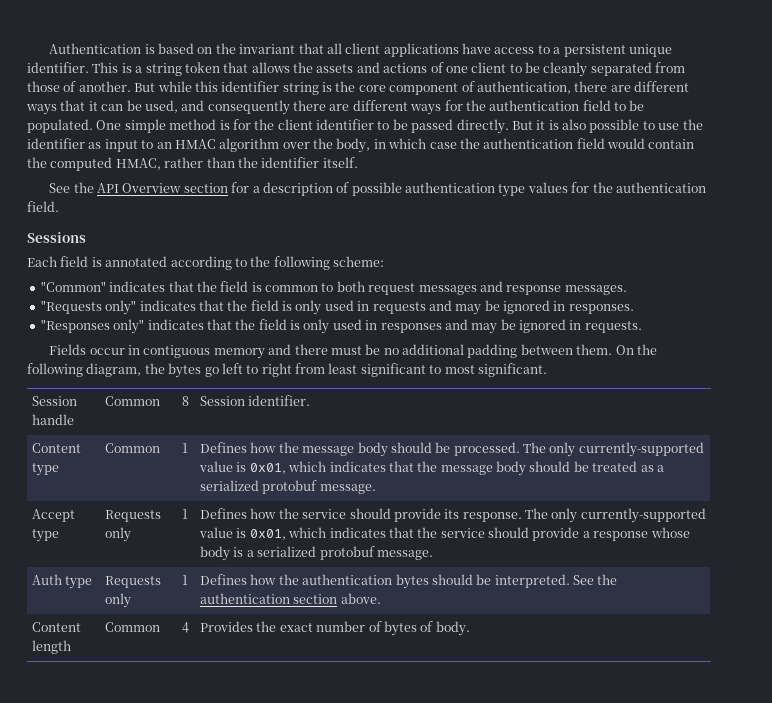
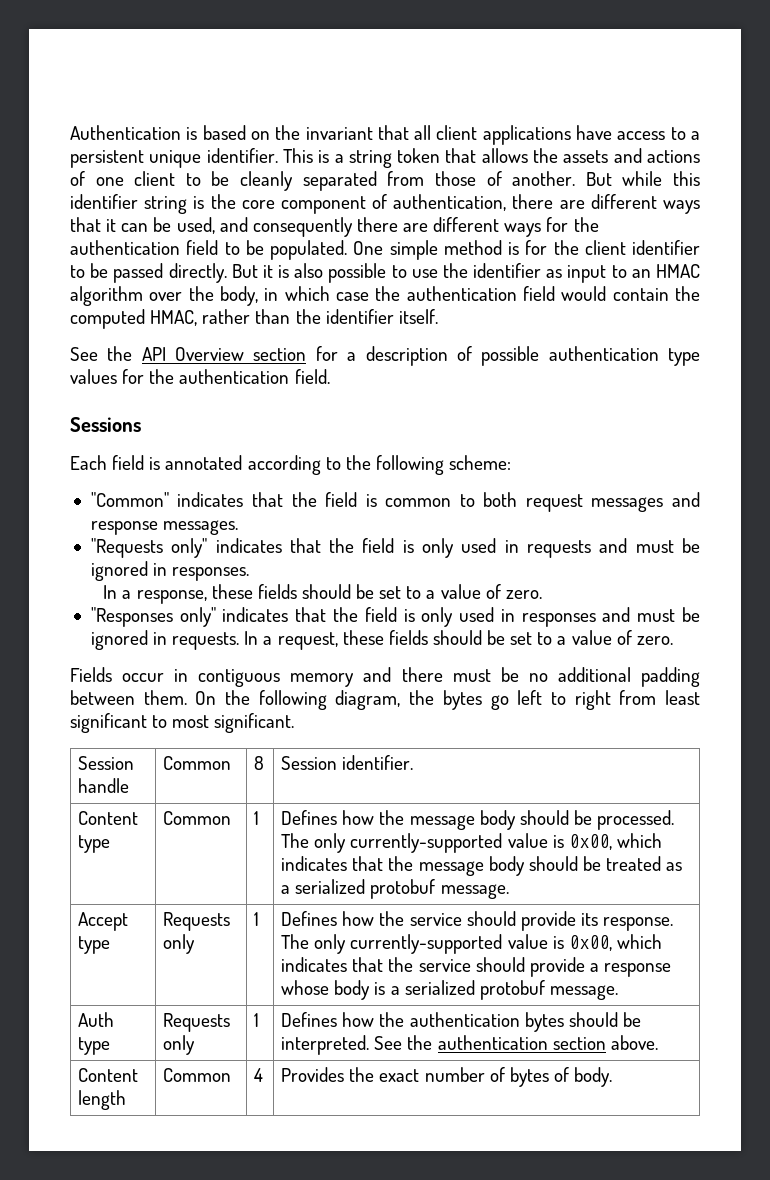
- "Requests only" indicates that the field is only used in requests and may be ignored in responses.
+ "Requests only" indicates that the field is only used in requests and must be ignored in responses.
+ In a response, these fields should be set to a value of zero.
- "Responses only" indicates that the field is only used in responses and may be ignored in requests.
+ "Responses only" indicates that the field is only used in responses and must be ignored in requests. In a request, these fields should be set to a value of zero.
- Content type | Common | 1 | Defines how the message body should be processed. The only currently-supported value is 0x01, which indicates that the message body should be treated as a serialized protobuf message.
+ Content type | Common | 1 | Defines how the message body should be processed. The only currently-supported value is 0x00, which indicates that the message body should be treated as a serialized protobuf message.
- Accept type | Requests only | 1 | Defines how the service should provide its response. The only currently-supported value is 0x01, which indicates that the service should provide a response whose body is a serialized protobuf message.
+ Accept type | Requests only | 1 | Defines how the service should provide its response. The only currently-supported value is 0x00, which indicates that the service should provide a response whose body is a serialized protobuf message.

